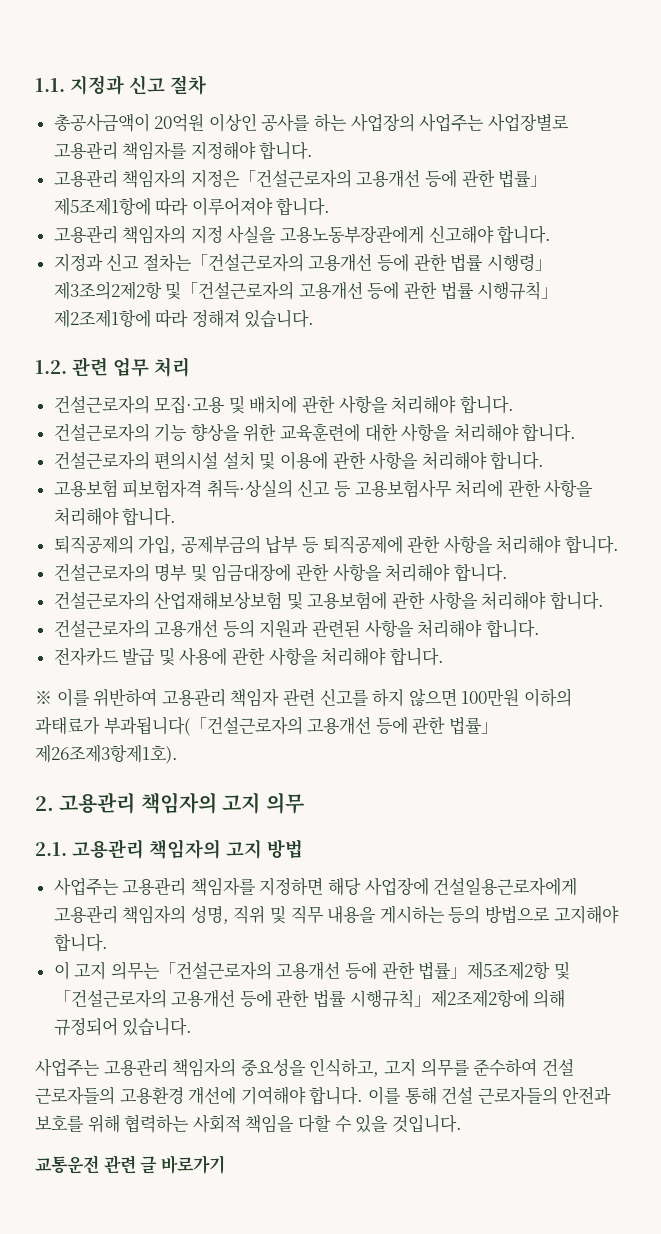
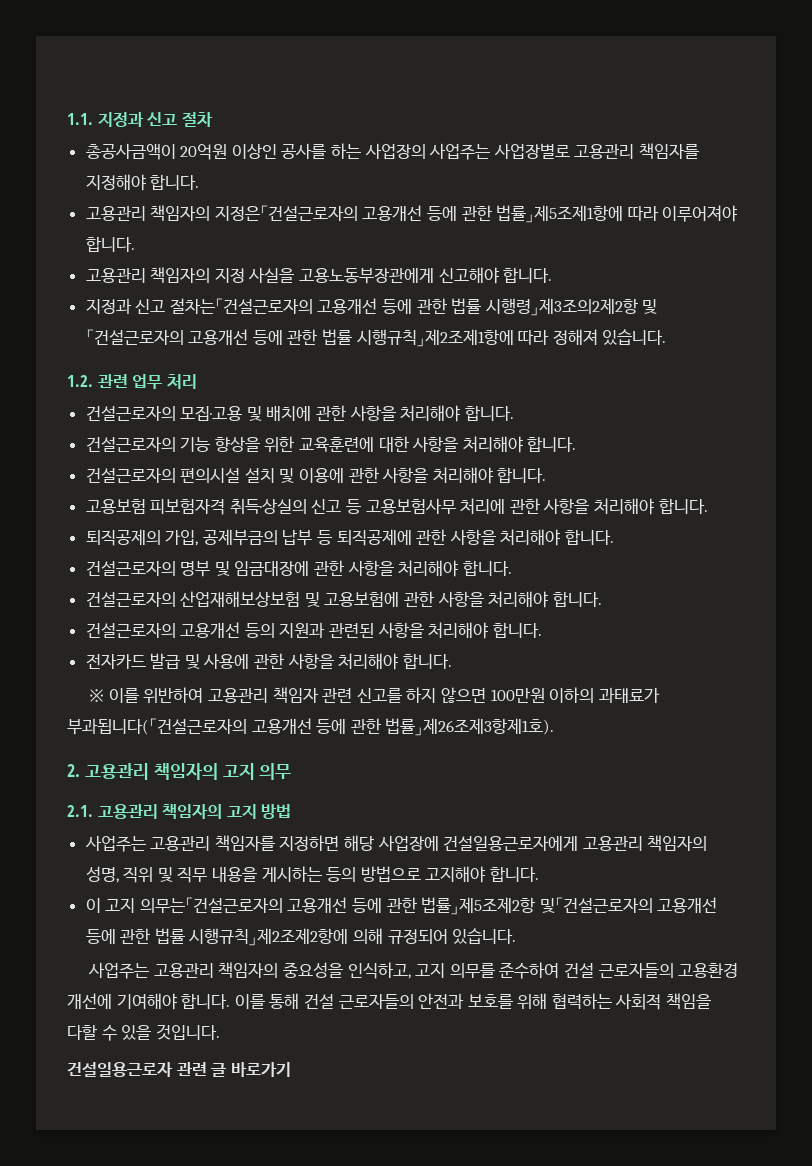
- 교통운전 관련 글 바로가기
+ 건설일용근로자 관련 글 바로가기

